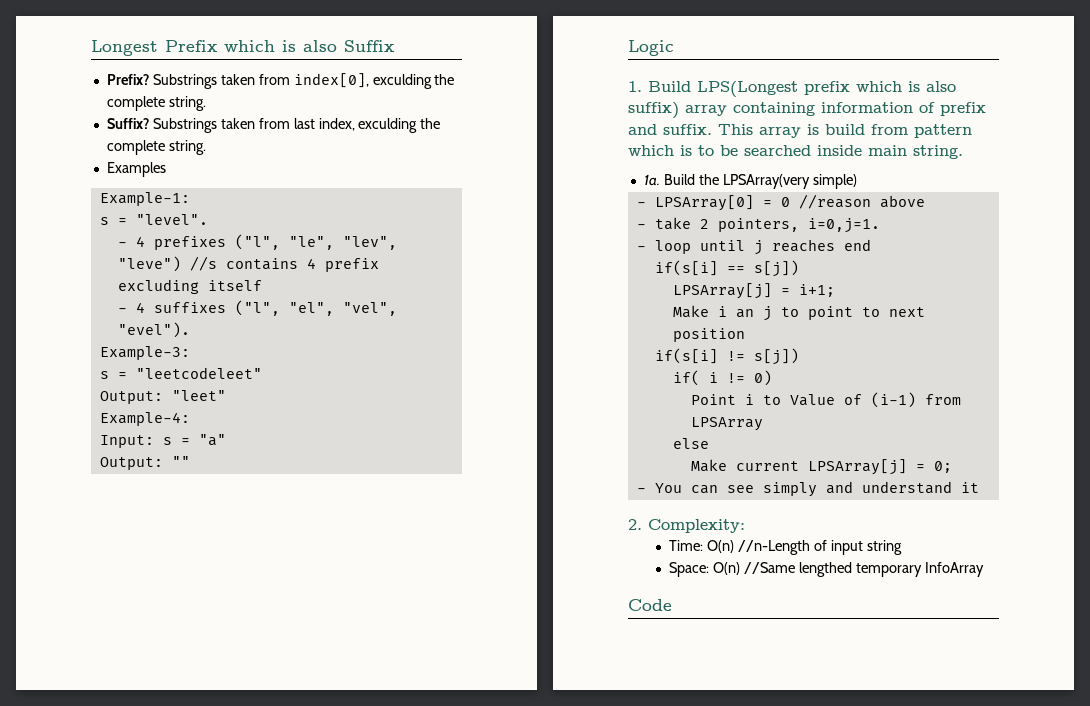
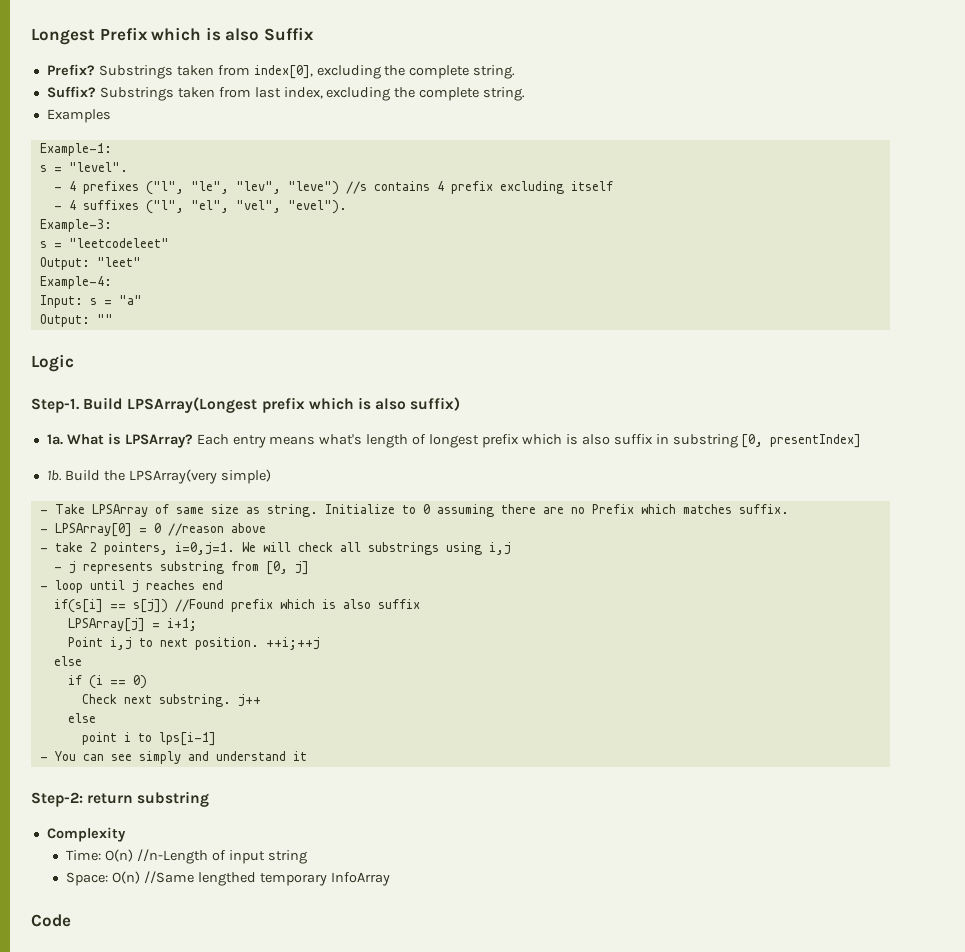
- Substrings taken from index[0], exculding the complete string.
+ Substrings taken from index[0], excluding the complete string.
- Substrings taken from last index, exculding the complete string.
+ Substrings taken from last index, excluding the complete string.
- 1. Build LPS(Longest prefix which is also suffix) array containing information of prefix and suffix. This array is build from pattern which is to be searched inside main string.
- 1a. Build the LPSArray(very simple)
+ Step-1. Build LPSArray(Longest prefix which is also suffix)
+ 1a. What is LPSArray? Each entry means what's length of longest prefix which is also suffix in substring [0, presentIndex]
+ 1b. Build the LPSArray(very simple)
+ - Take LPSArray of same size as string. Initialize to 0 assuming there are no Prefix which matches suffix.
+ We will check all substrings using i,j
+ - j represents substring from [0, j]
- if(s[i] == s[j])
+ if(s[i] == s[j]) //Found prefix which is also suffix
  LPSArray[j] = i+1;
- Make i an j to point to next position
- if(s[i] != s[j])
- if( i != 0)
- Point i to Value of (i-1) from LPSArray
+ Point i,j to next position. ++i;++j
  else
- Make current LPSArray[j] = 0;
+ if (i == 0)
+ Check next substring. j++
+ else
+ point i to lps[i-1]
- 2. Complexity:
+ Step-2: return substring
+ Complexity

